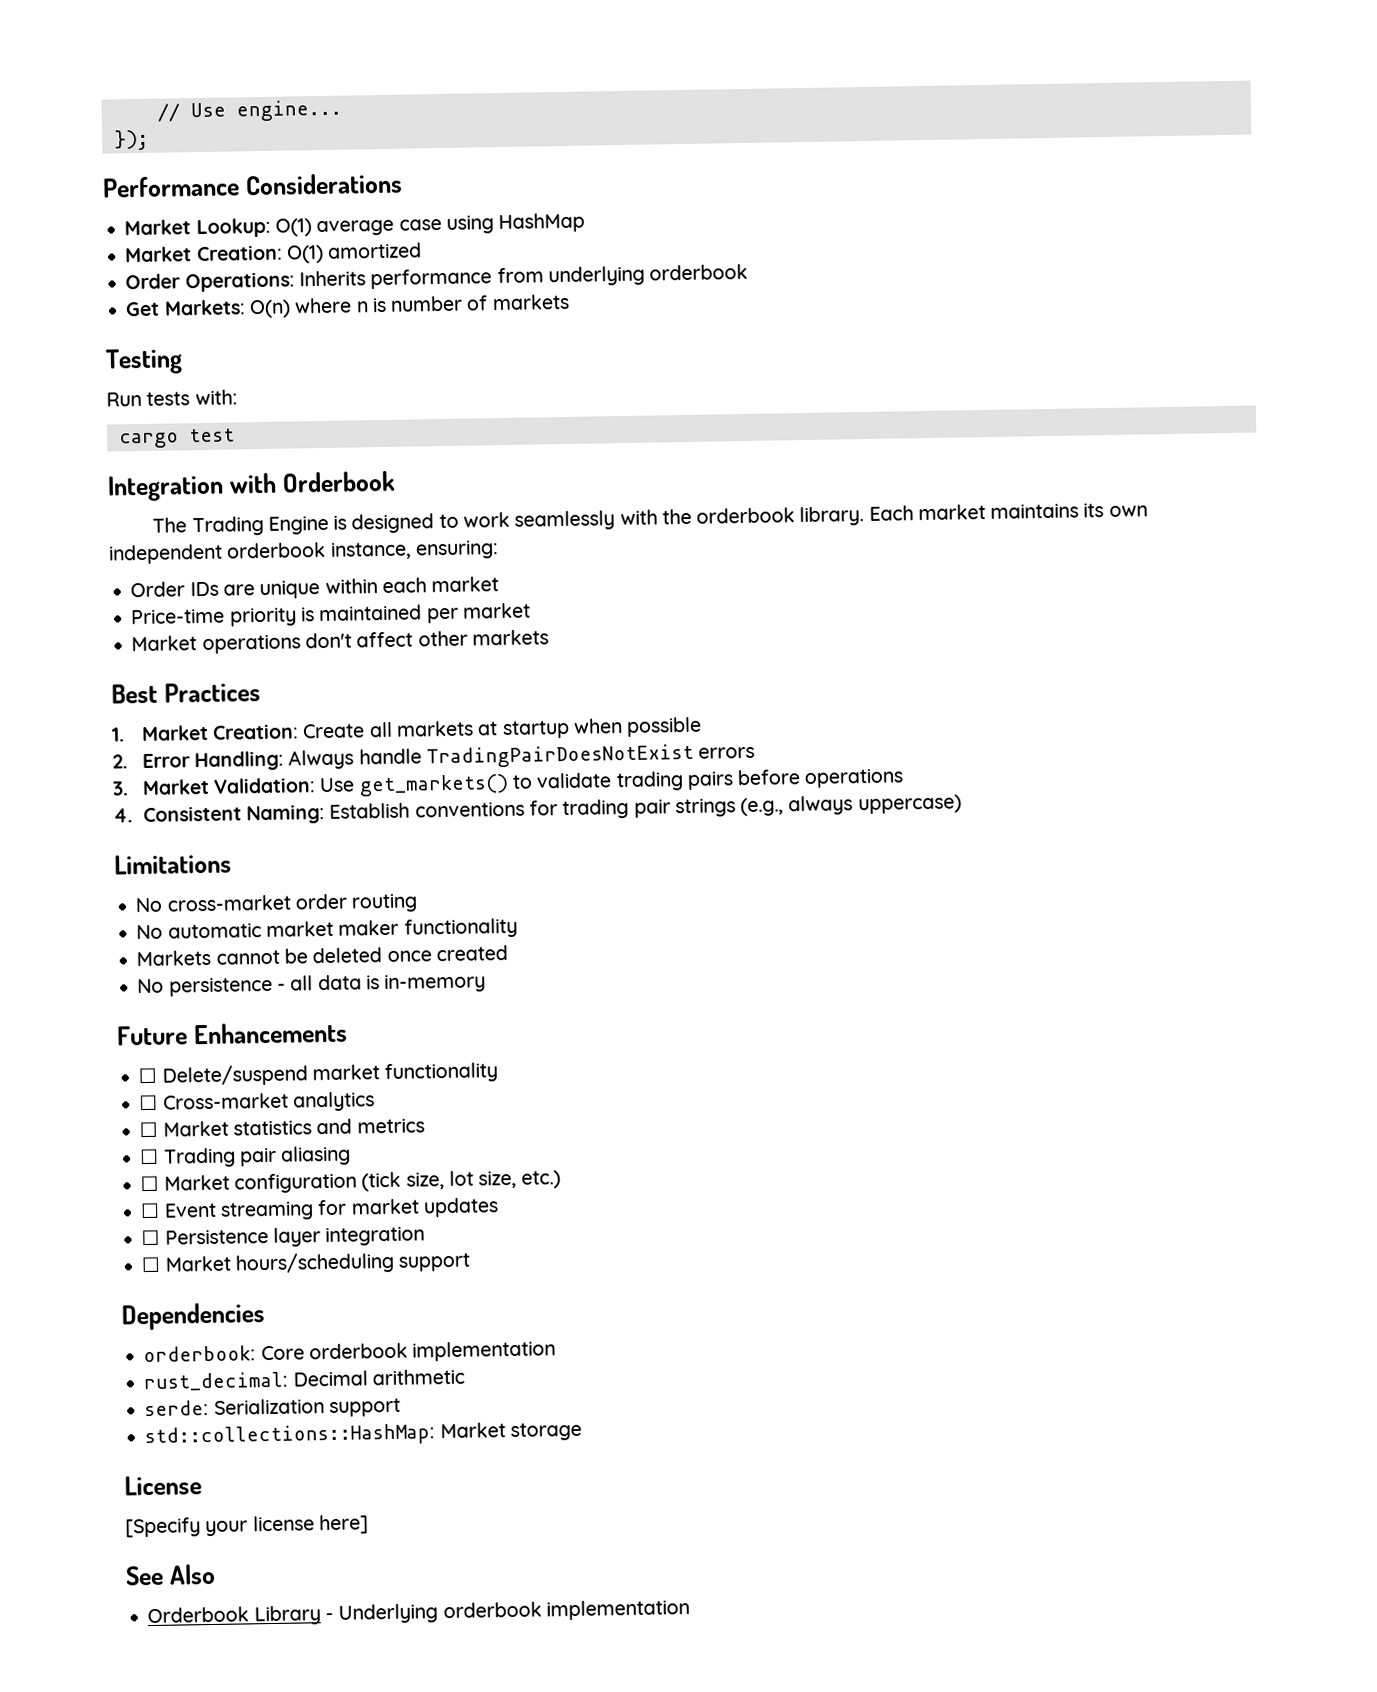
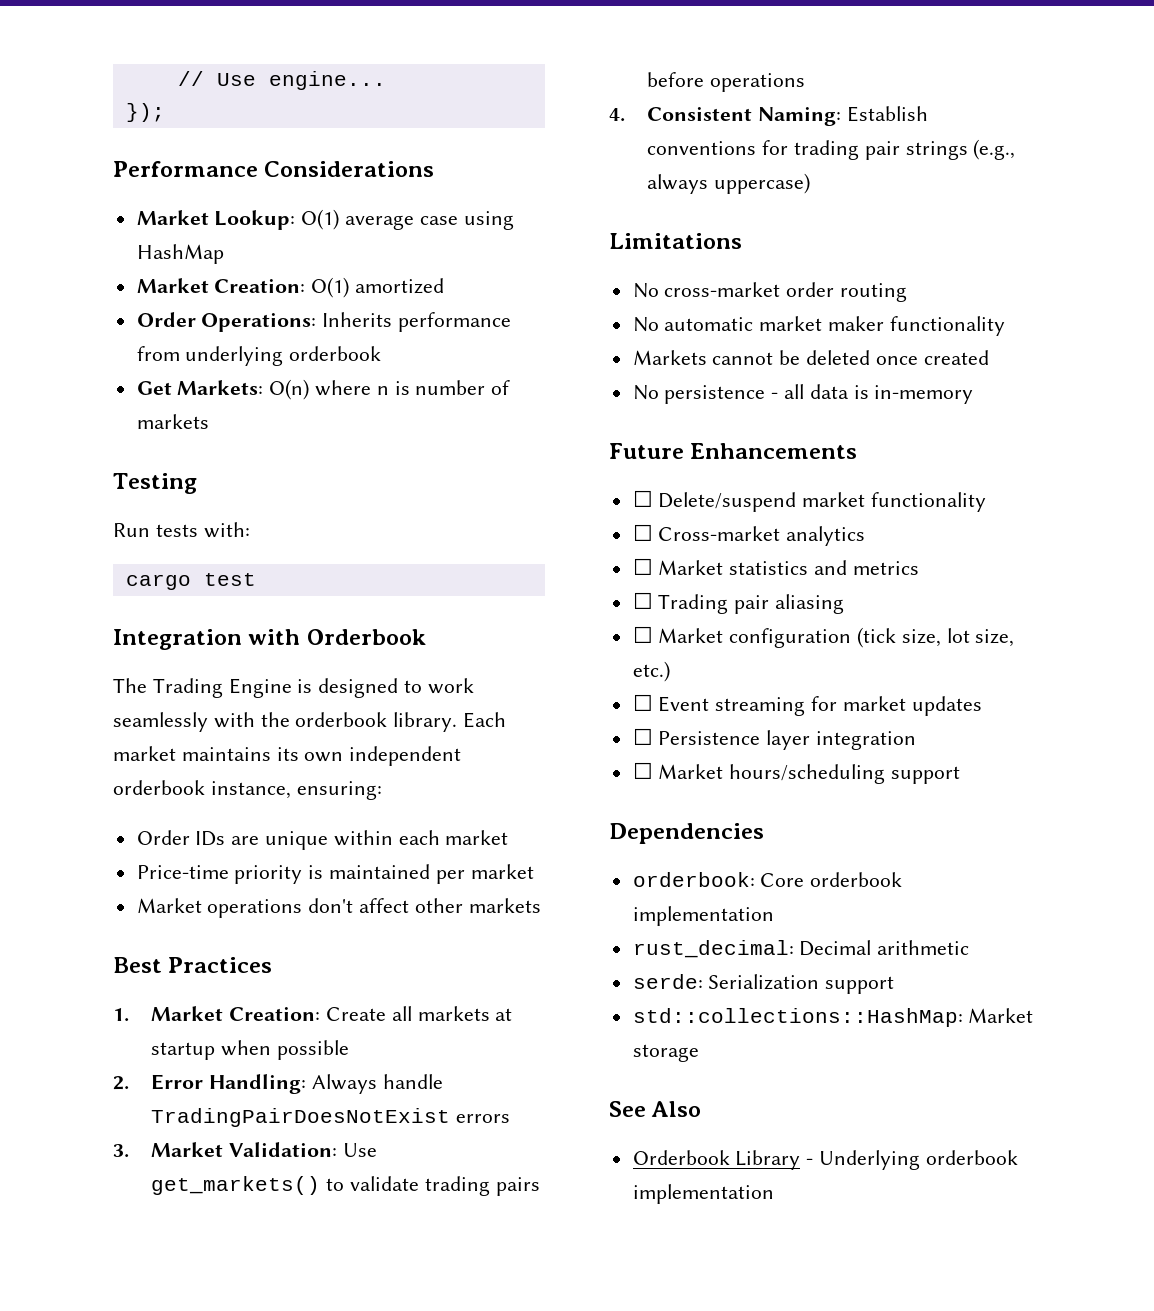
- License
- [Specify your license here]

